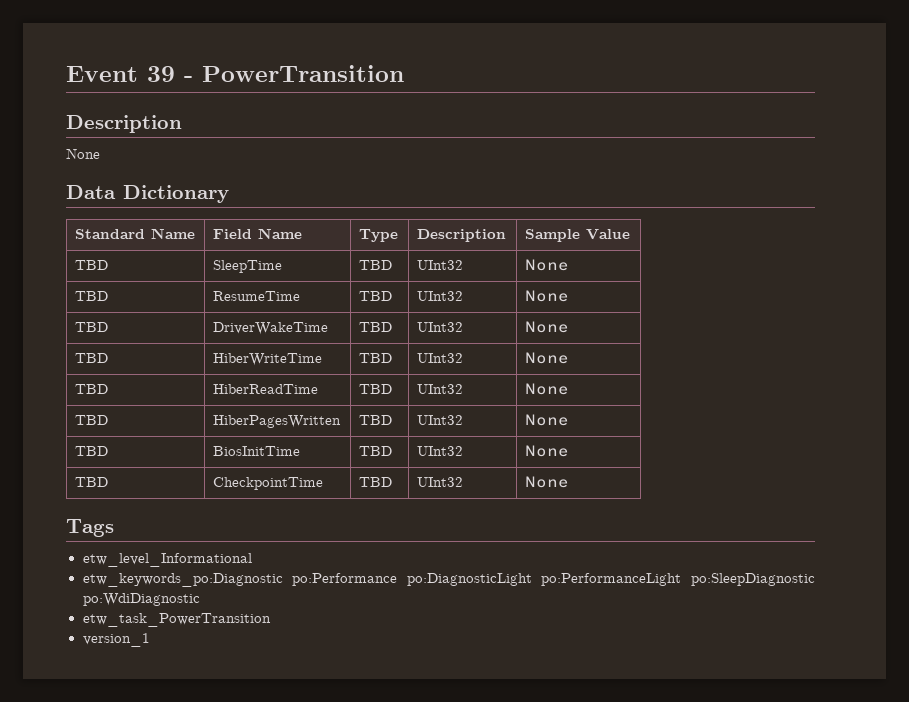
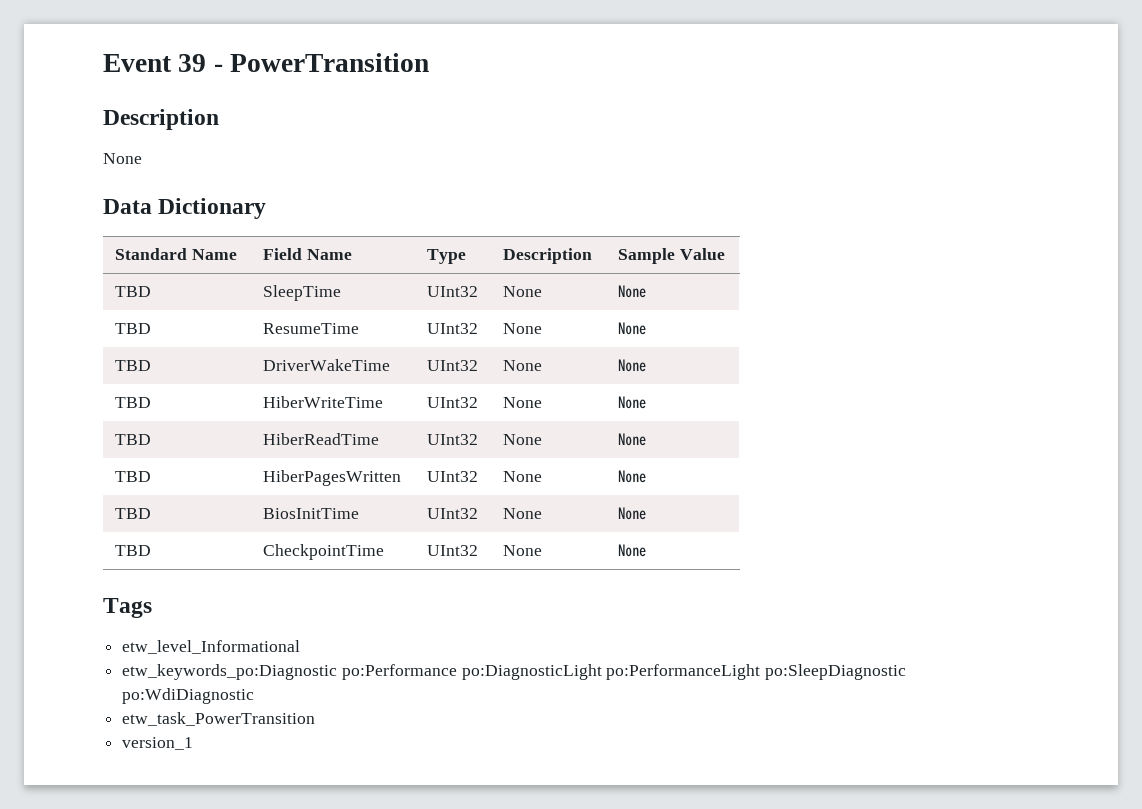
- TBD | SleepTime | TBD | UInt32 | None
+ TBD | SleepTime | UInt32 | None | None
- TBD | ResumeTime | TBD | UInt32 | None
+ TBD | ResumeTime | UInt32 | None | None
- TBD | DriverWakeTime | TBD | UInt32 | None
+ TBD | DriverWakeTime | UInt32 | None | None
- TBD | HiberWriteTime | TBD | UInt32 | None
+ TBD | HiberWriteTime | UInt32 | None | None
- TBD | HiberReadTime | TBD | UInt32 | None
+ TBD | HiberReadTime | UInt32 | None | None
- TBD | HiberPagesWritten | TBD | UInt32 | None
+ TBD | HiberPagesWritten | UInt32 | None | None
- TBD | BiosInitTime | TBD | UInt32 | None
+ TBD | BiosInitTime | UInt32 | None | None
- TBD | CheckpointTime | TBD | UInt32 | None
+ TBD | CheckpointTime | UInt32 | None | None

